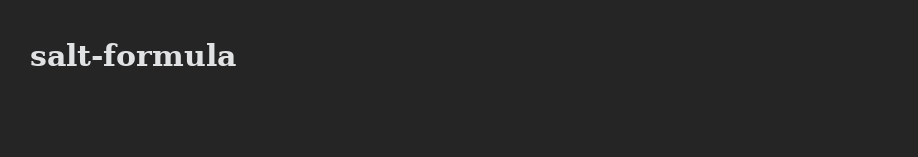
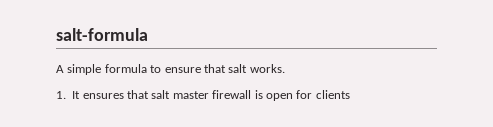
+ A simple formula to ensure that salt works.
+ 1. It ensures that salt master firewall is open for clients

